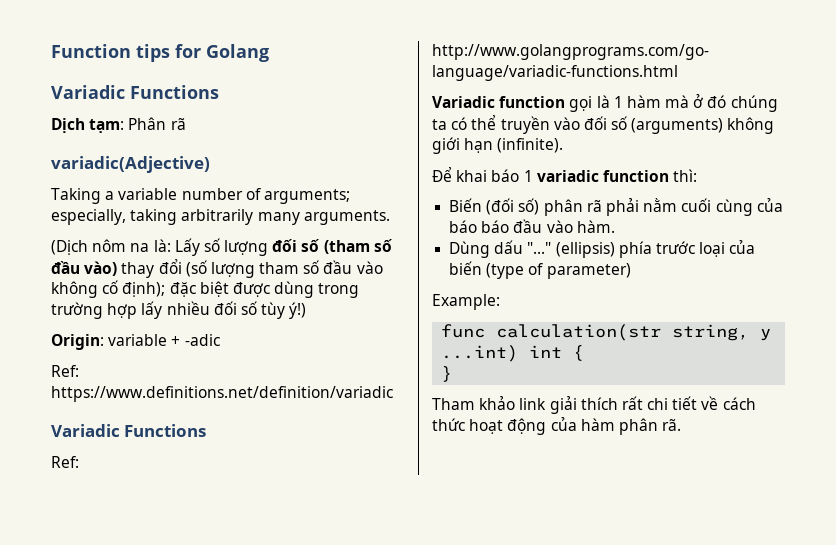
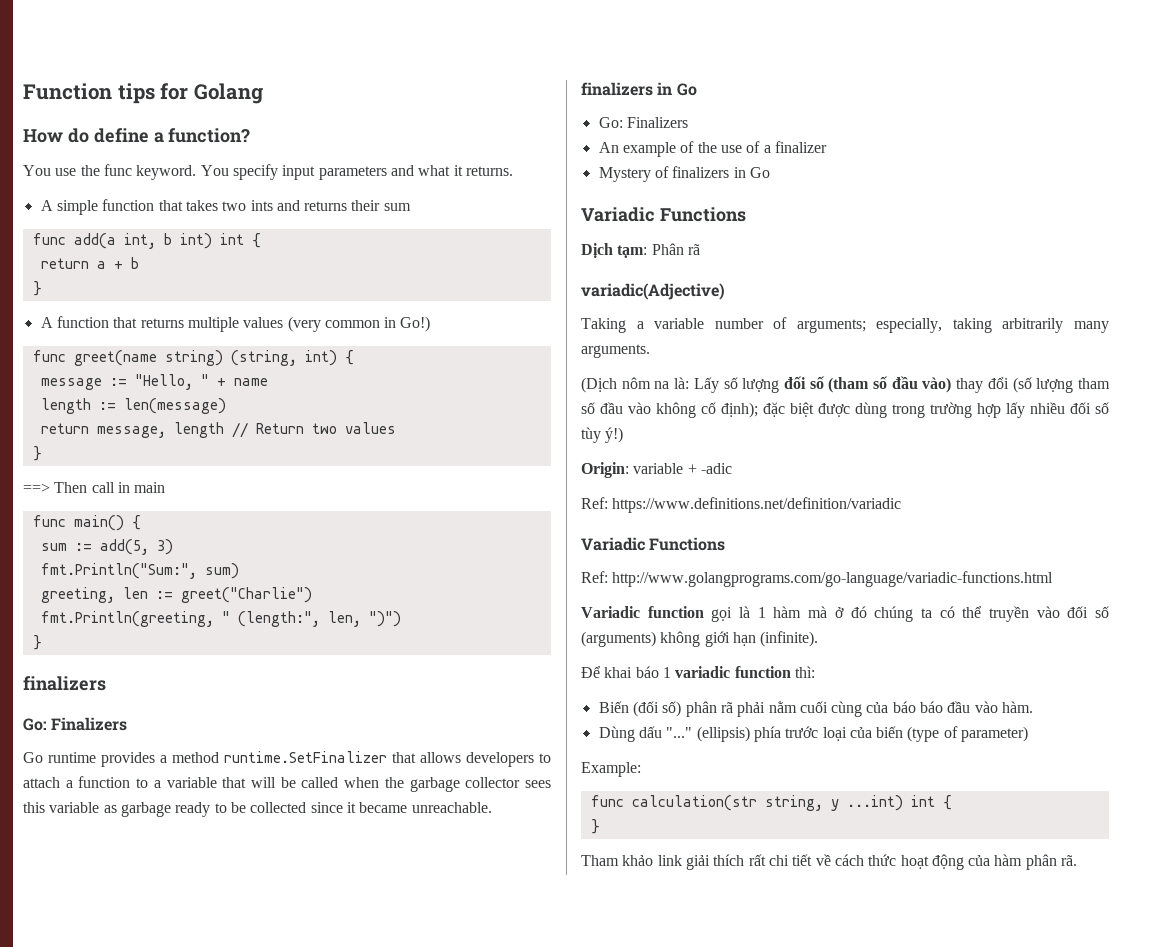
+ How do define a function?
+ You use the func keyword. You specify input parameters and what it returns.
+ A simple function that takes two ints and returns their sum
+ func add(a int, b int) int {
+ return a + b
+ }
+ A function that returns multiple values (very common in Go!)
+ func greet(name string) (string, int) {
+ message := "Hello, " + name
+ length := len(message)
+ return message, length // Return two values
+ }
+ ==> Then call in main
+ func main() {
+ sum := add(5, 3)
+ fmt.Println("Sum:", sum)
+ greeting, len := greet("Charlie")
+ fmt.Println(greeting, " (length:", len, ")")
+ }
+ finalizers
+ Go: Finalizers
+ Go runtime provides a method runtime.SetFinalizer that allows developers to attach a function to a variable that will be called when the garbage collector sees this variable as garbage ready to be collected since it became unreachable.
+ finalizers in Go
+ Go: Finalizers
+ An example of the use of a finalizer
+ Mystery of finalizers in Go

